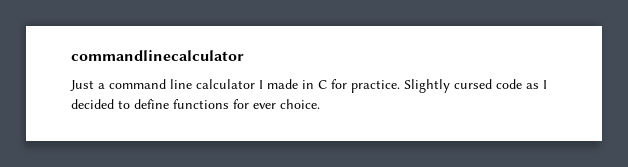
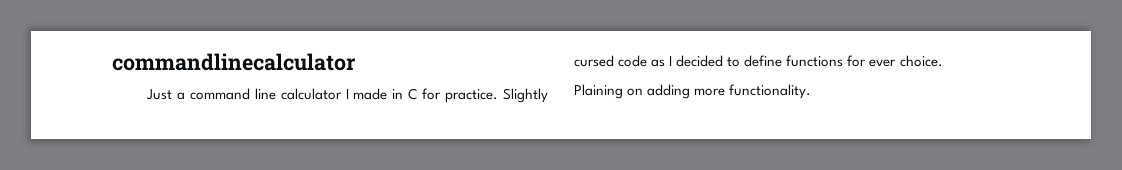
+ Plaining on adding more functionality.

